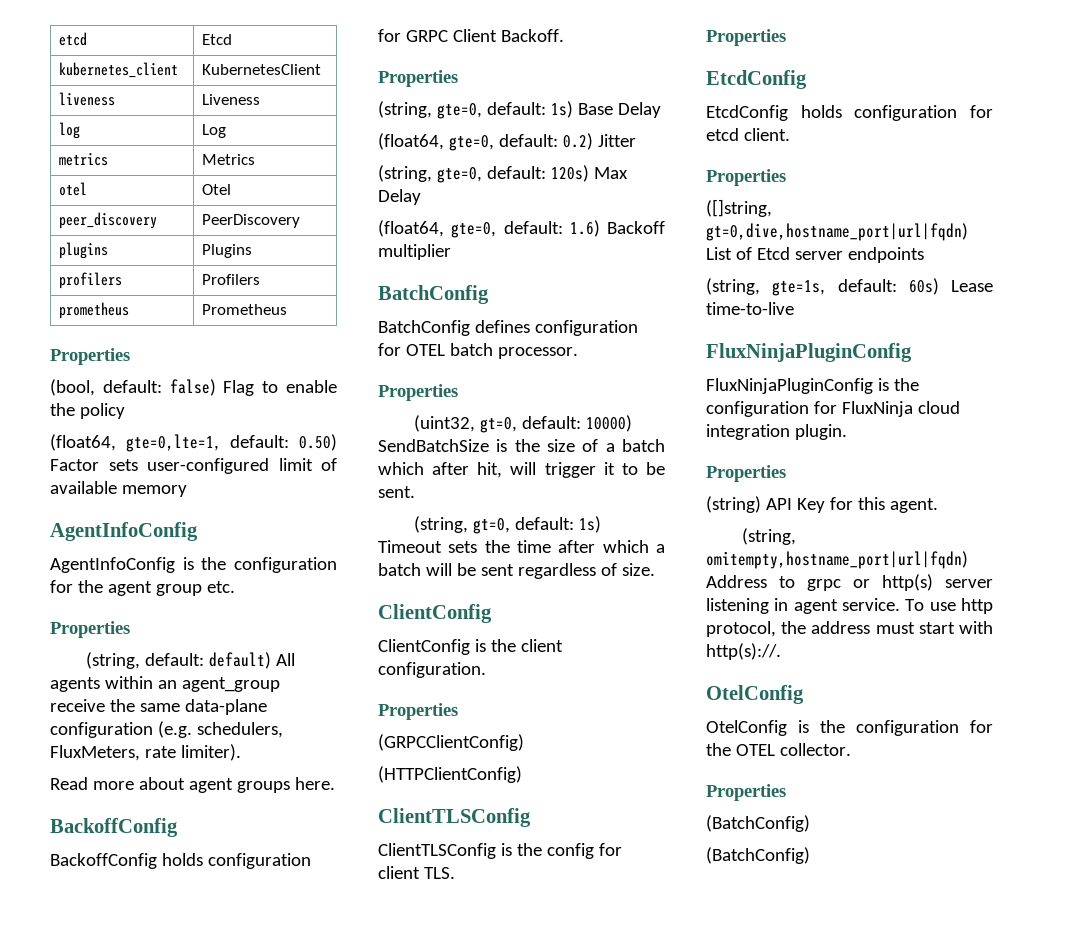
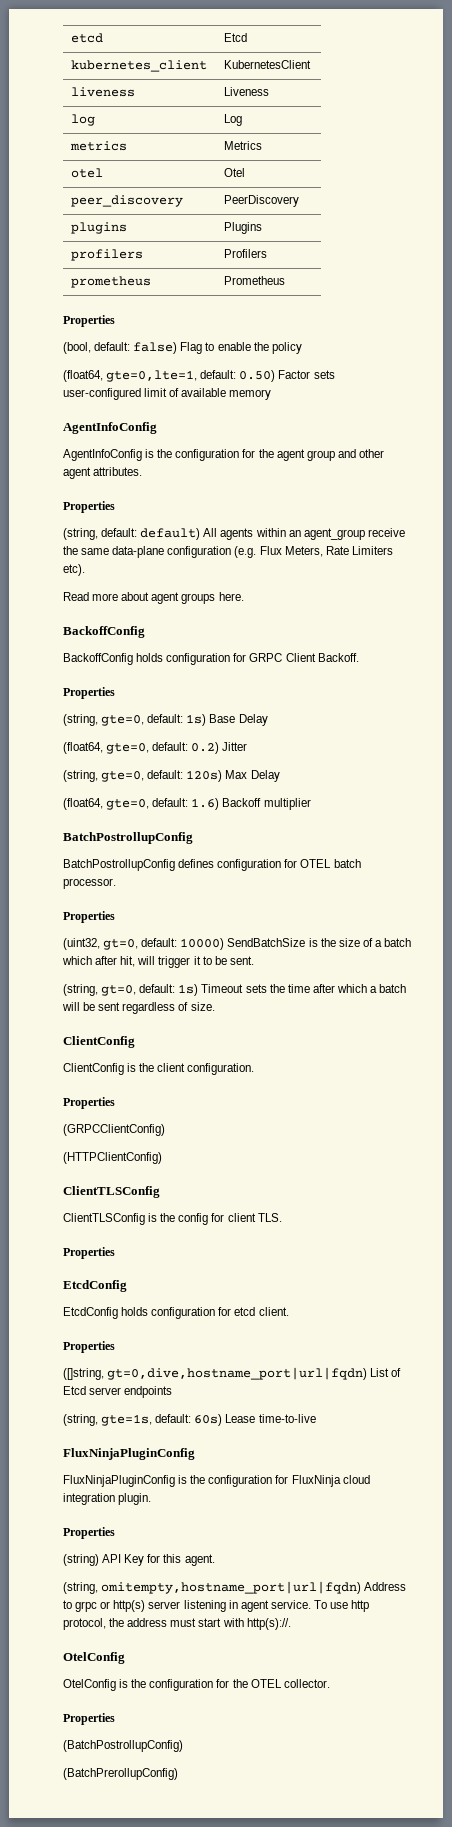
- AgentInfoConfig is the configuration for the agent group etc.
+ AgentInfoConfig is the configuration for the agent group and other agent attributes.
- (string, default: default) All agents within an agent_group receive the same data-plane configuration (e.g. schedulers, FluxMeters, rate limiter).
+ (string, default: default) All agents within an agent_group receive the same data-plane configuration (e.g. Flux Meters, Rate Limiters etc).
  (float64, gte=0, default: 1.6) Backoff multiplier
- BatchConfig
- BatchConfig defines configuration for OTEL batch processor.
+ BatchPostrollupConfig
+ BatchPostrollupConfig defines configuration for OTEL batch processor.
  OtelConfig is the configuration for the OTEL collector.
  Properties
- (BatchConfig)
- (BatchConfig)
+ (BatchPostrollupConfig)
+ (BatchPrerollupConfig)

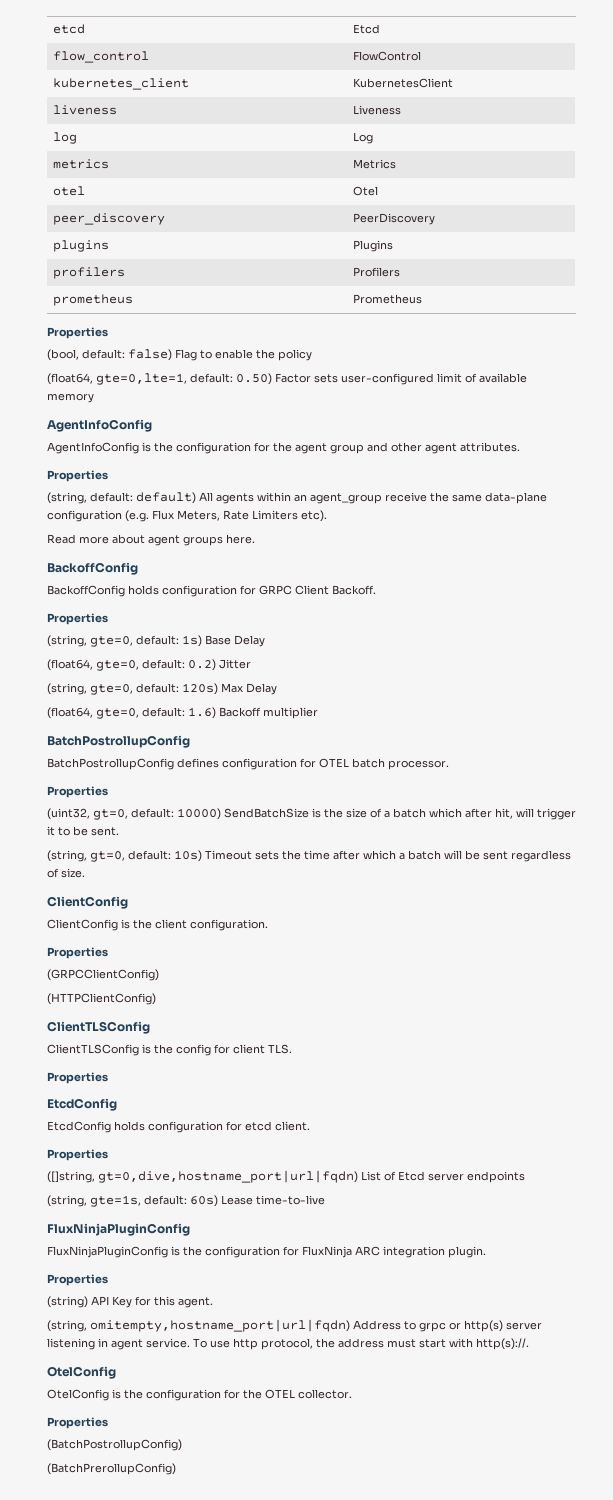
+ flow_control | FlowControl
- (string, gt=0, default: 1s) Timeout sets the time after which a batch will be sent regardless of size.
+ (string, gt=0, default: 10s) Timeout sets the time after which a batch will be sent regardless of size.
- FluxNinjaPluginConfig is the configuration for FluxNinja cloud integration plugin.
+ FluxNinjaPluginConfig is the configuration for FluxNinja ARC integration plugin.

